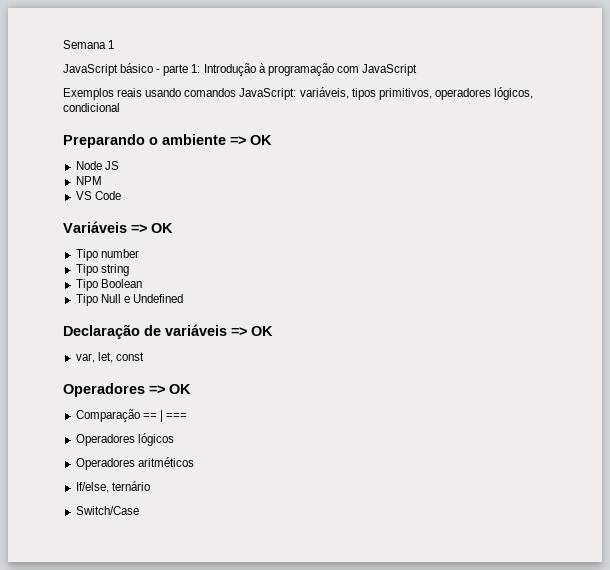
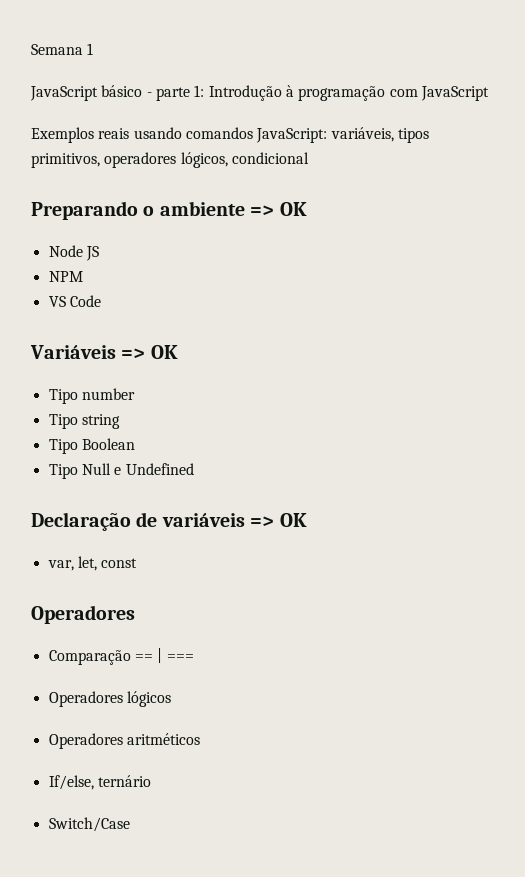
  var, let, const
- Operadores => OK
+ Operadores

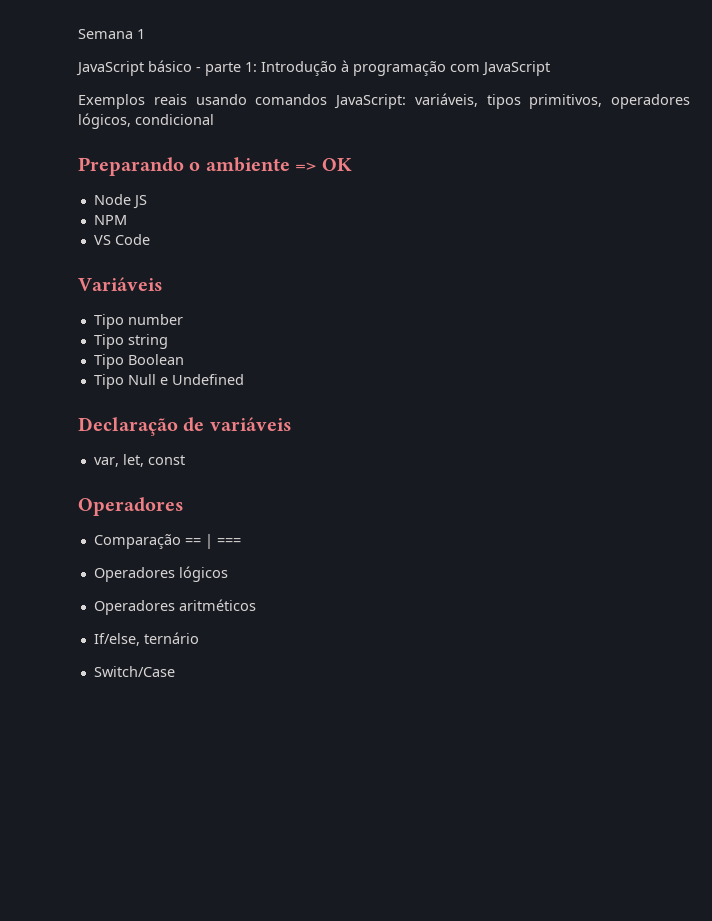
- Variáveis => OK
+ Variáveis
- Declaração de variáveis => OK
+ Declaração de variáveis

